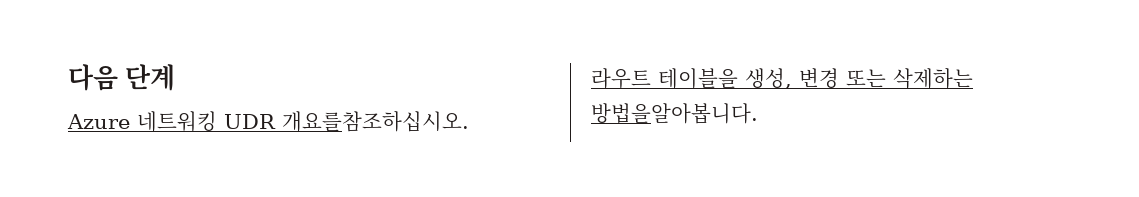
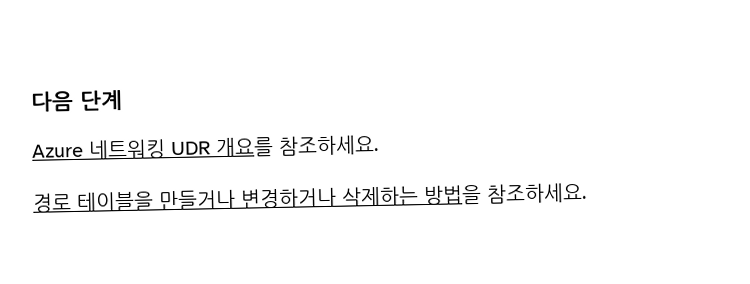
- Azure 네트워킹 UDR 개요를참조하십시오.
- 라우트 테이블을 생성, 변경 또는 삭제하는 방법을알아봅니다.
+ Azure 네트워킹 UDR 개요를 참조하세요.
+ 경로 테이블을 만들거나 변경하거나 삭제하는 방법을 참조하세요.

